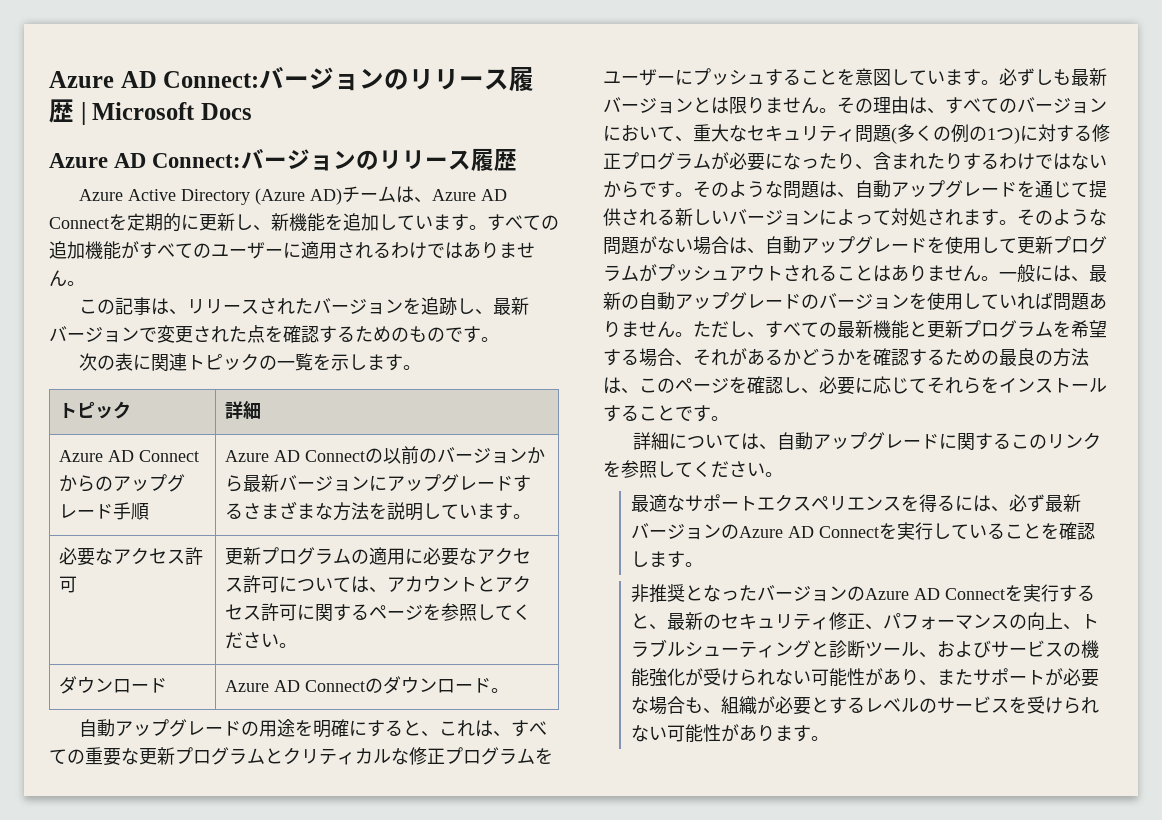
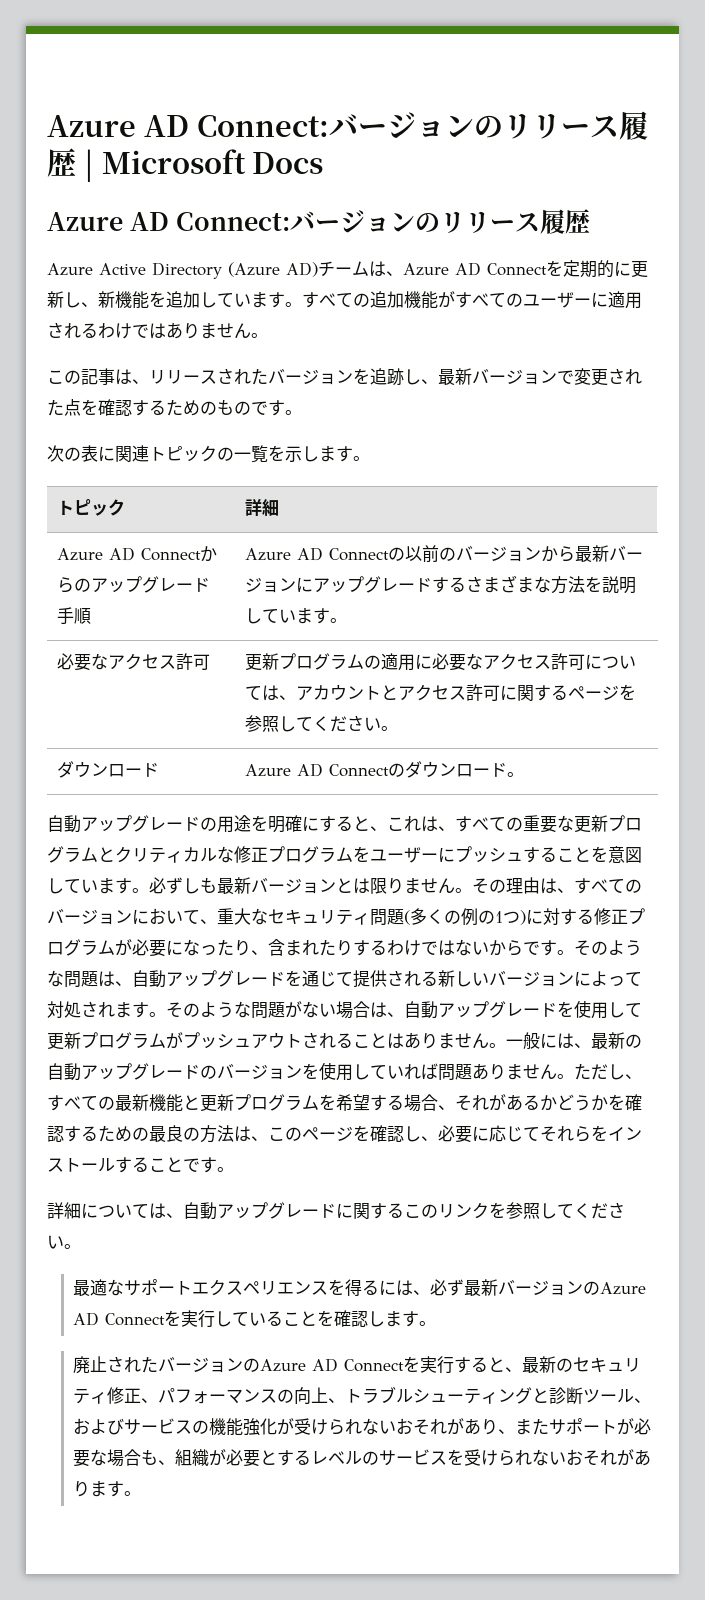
- 非推奨となったバージョンのAzure AD Connectを実行すると、最新のセキュリティ修正、パフォーマンスの向上、トラブルシューティングと診断ツール、およびサービスの機能強化が受けられない可能性があり、またサポートが必要な場合も、組織が必要とするレベルのサービスを受けられない可能性があります。
+ 廃止されたバージョンのAzure AD Connectを実行すると、最新のセキュリティ修正、パフォーマンスの向上、トラブルシューティングと診断ツール、およびサービスの機能強化が受けられないおそれがあり、またサポートが必要な場合も、組織が必要とするレベルのサービスを受けられないおそれがあります。

